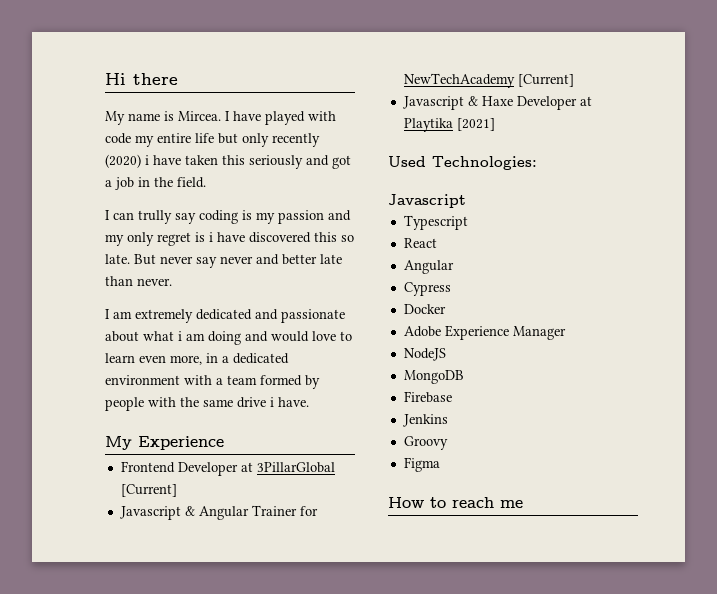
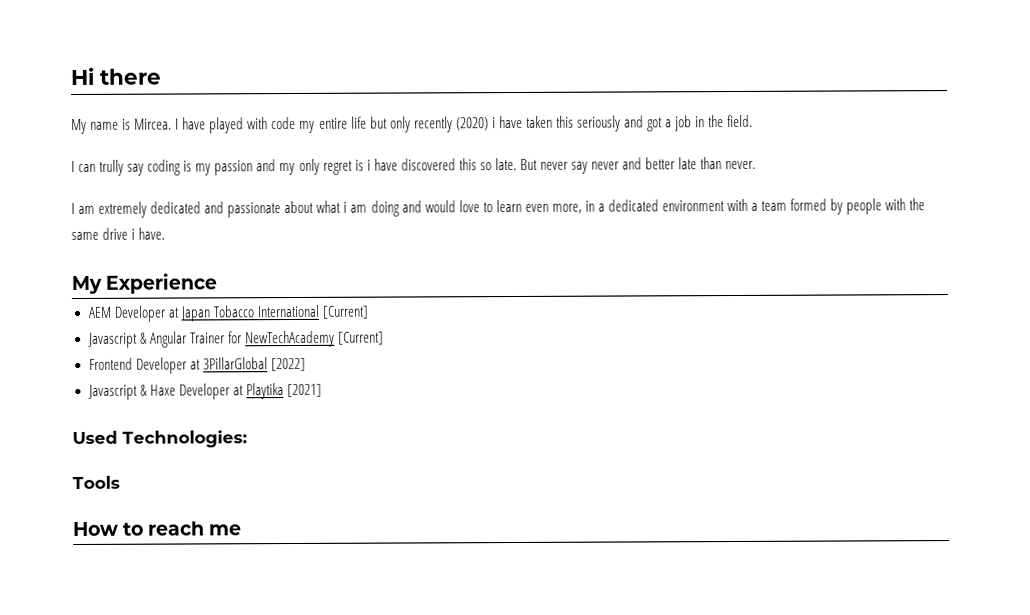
- Frontend Developer at 3PillarGlobal [Current]
+ AEM Developer at Japan Tobacco International [Current]
+ Frontend Developer at 3PillarGlobal [2022]
  Used Technologies:
- Javascript
- Typescript
- React
- Angular
- Cypress
- Docker
- Adobe Experience Manager
- NodeJS
- MongoDB
- Firebase
- Jenkins
- Groovy
- Figma
+ Tools

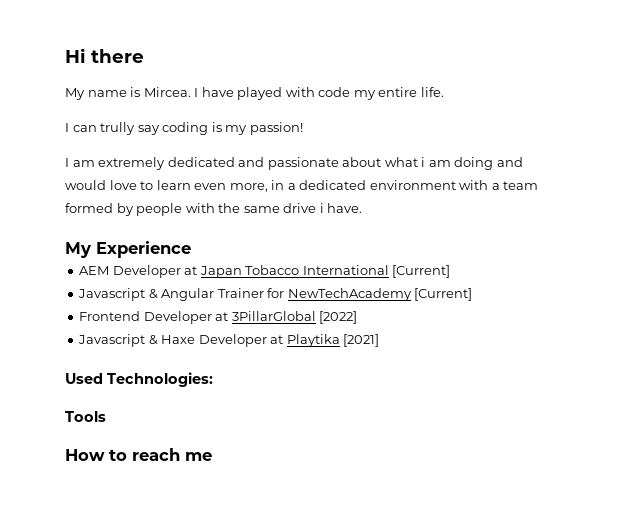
- I have played with code my entire life but only recently (2020) i have taken this seriously and got a job in the field.
+ I have played with code my entire life.
- I can trully say coding is my passion and my only regret is i have discovered this so late. But never say never and better late than never.
+ I can trully say coding is my passion!

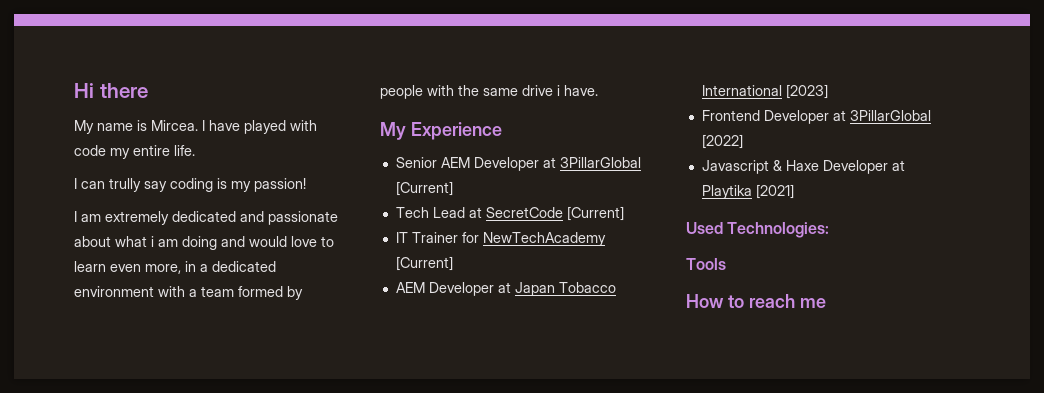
+ Senior AEM Developer at 3PillarGlobal [Current]
+ Tech Lead at SecretCode [Current]
+ IT Trainer for NewTechAcademy [Current]
- AEM Developer at Japan Tobacco International [Current]
- Javascript & Angular Trainer for NewTechAcademy [Current]
+ AEM Developer at Japan Tobacco International [2023]

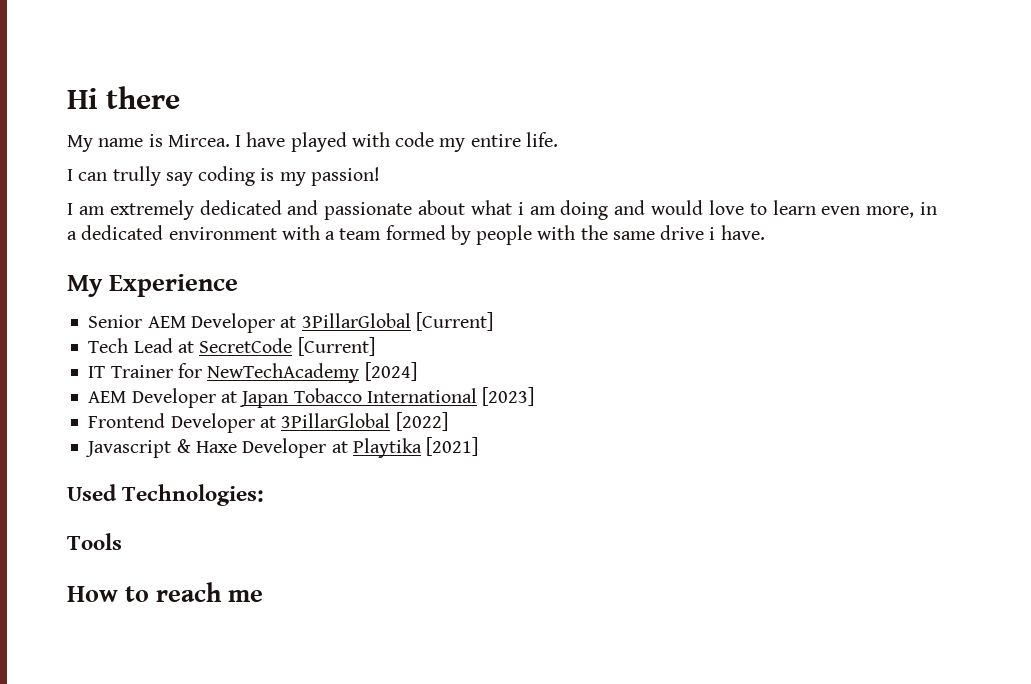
- IT Trainer for NewTechAcademy [Current]
+ IT Trainer for NewTechAcademy [2024]

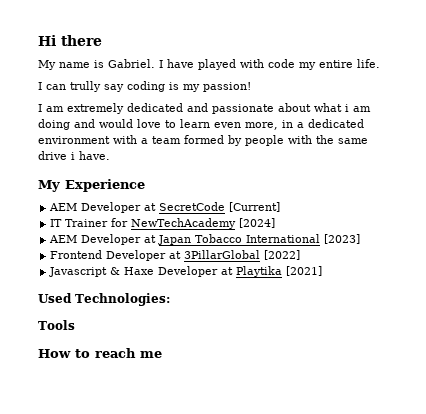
- My name is Mircea.
+ My name is Gabriel.
- Senior AEM Developer at 3PillarGlobal [Current]
- Tech Lead at SecretCode [Current]
+ AEM Developer at SecretCode [Current]

